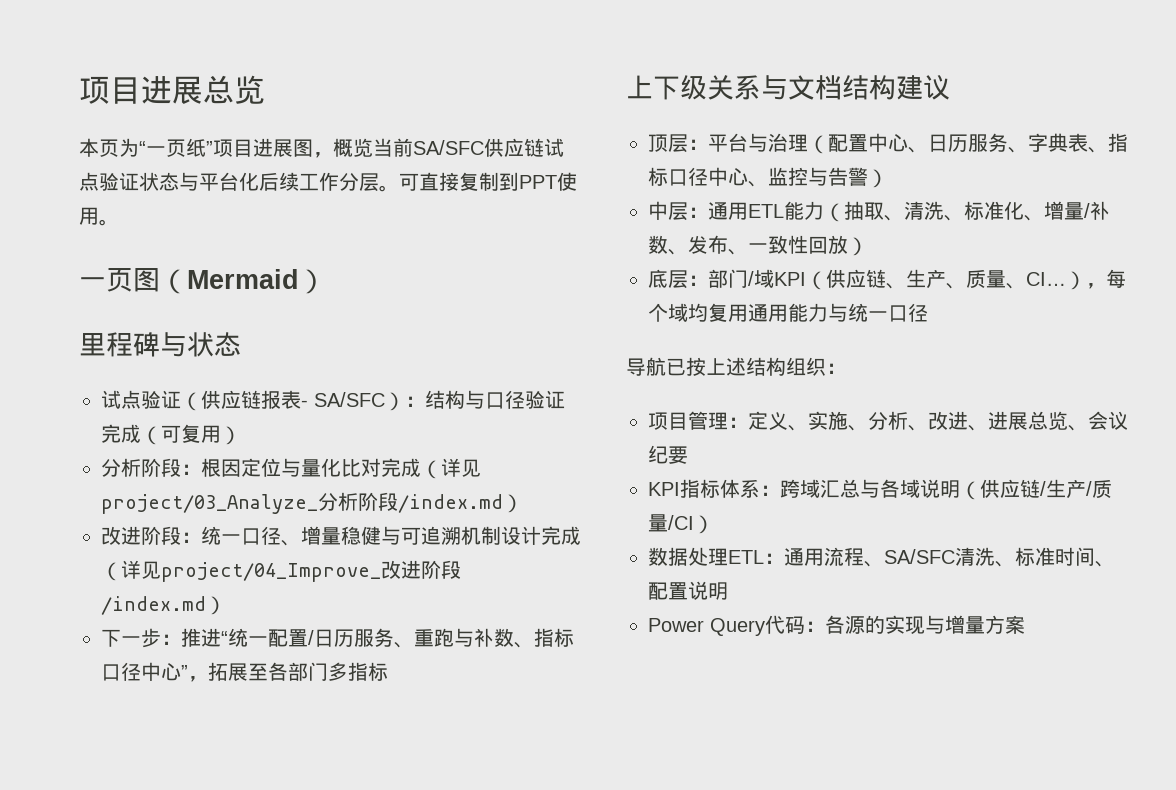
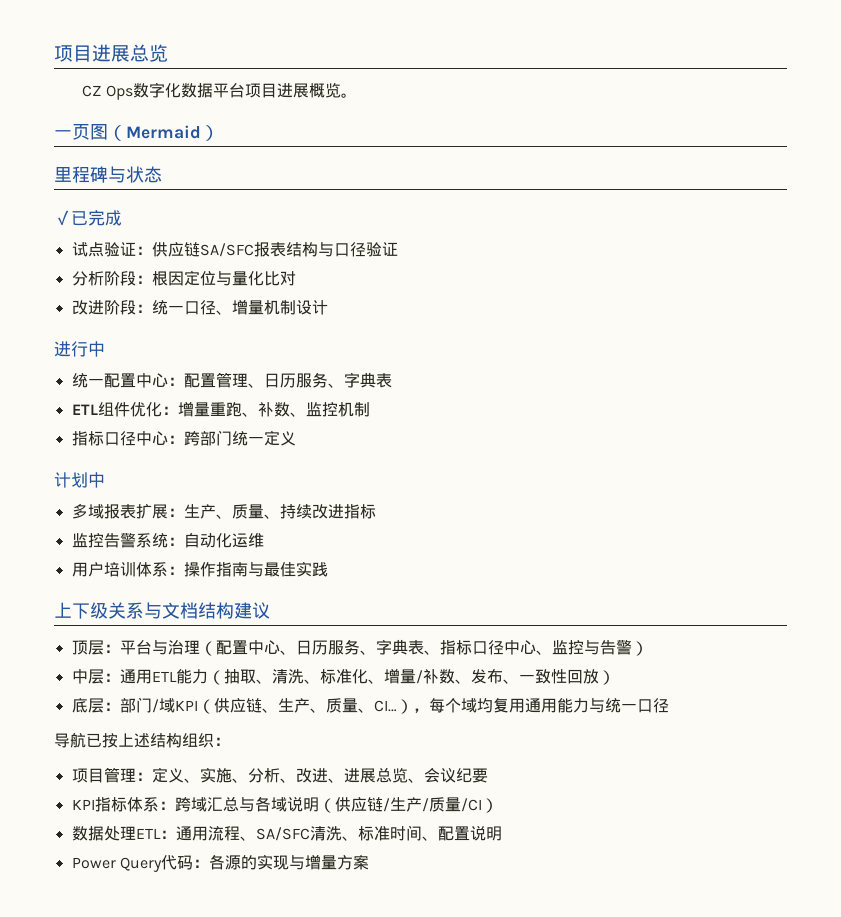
- 本页为“一页纸”项目进展图，概览当前SA/SFC供应链试点验证状态与平台化后续工作分层。可直接复制到PPT使用。
+ CZ Ops数字化数据平台项目进展概览。
- 试点验证（供应链报表- SA/SFC）：结构与口径验证完成（可复用）
+ ✓已完成
+ 试点验证：供应链SA/SFC报表结构与口径验证
- 分析阶段：根因定位与量化比对完成（详见project/03_Analyze_分析阶段/index.md）
+ 分析阶段：根因定位与量化比对
- 改进阶段：统一口径、增量稳健与可追溯机制设计完成（详见project/04_Improve_改进阶段/index.md）
- 下一步：推进“统一配置/日历服务、重跑与补数、指标口径中心”，拓展至各部门多指标
+ 改进阶段：统一口径、增量机制设计
+ 进行中
+ 统一配置中心：配置管理、日历服务、字典表
+ ETL组件优化：增量重跑、补数、监控机制
+ 指标口径中心：跨部门统一定义
+ 计划中
+ 多域报表扩展：生产、质量、持续改进指标
+ 监控告警系统：自动化运维
+ 用户培训体系：操作指南与最佳实践

